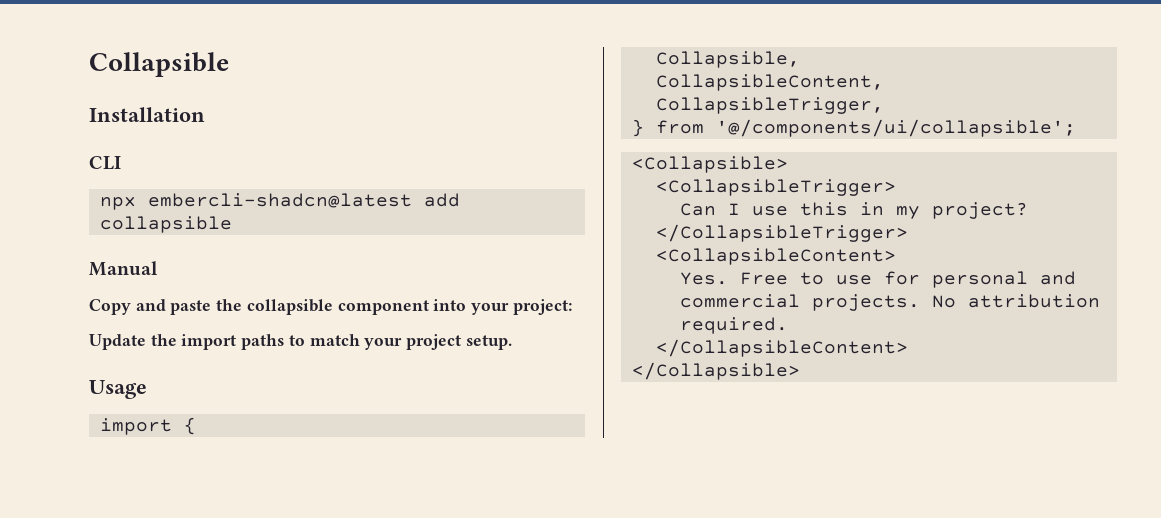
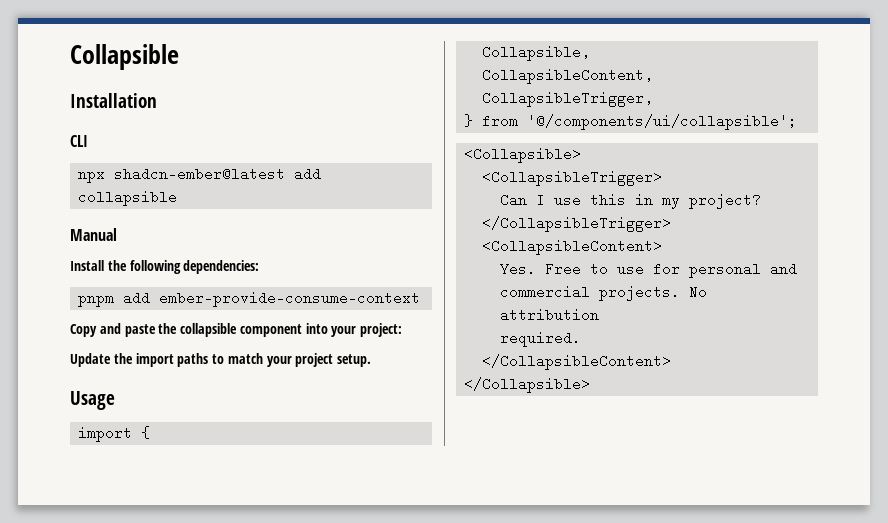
- npx embercli-shadcn@latest add collapsible
+ npx shadcn-ember@latest add collapsible
+ Install the following dependencies:
+ pnpm add ember-provide-consume-context

